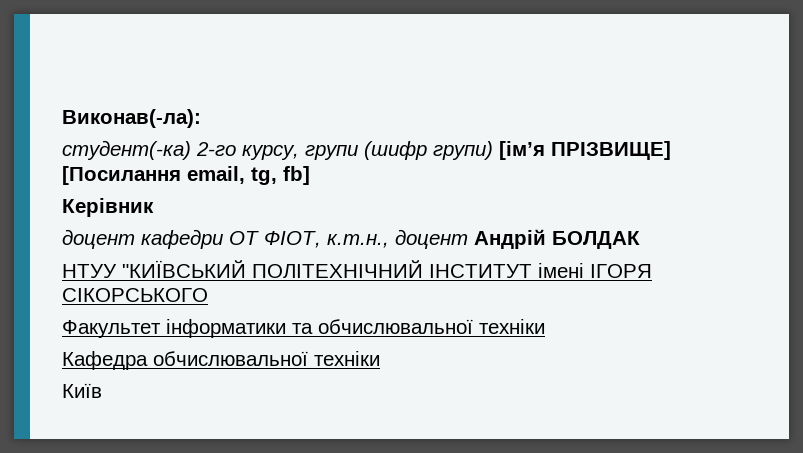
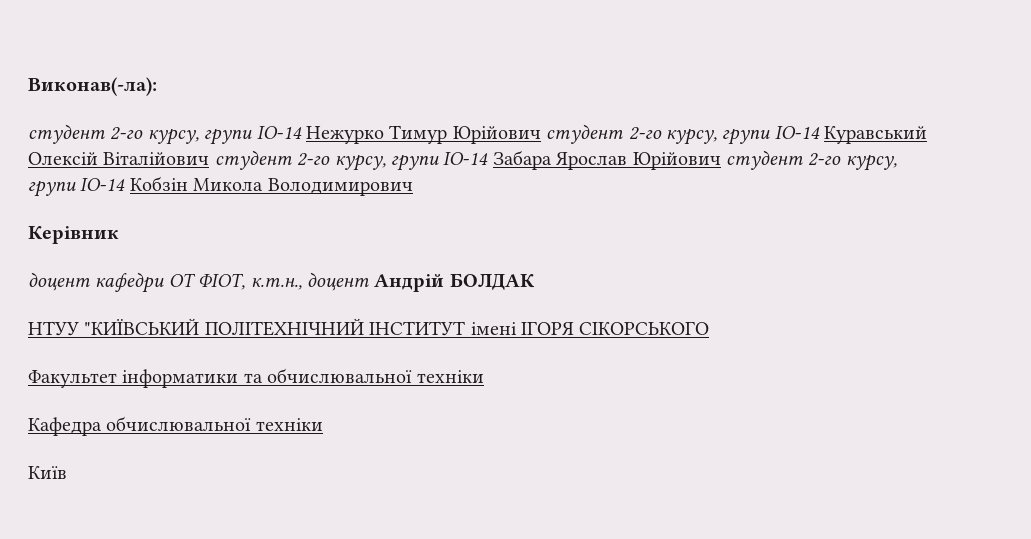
- студент(-ка) 2-го курсу, групи (шифр групи) [ім’я ПРІЗВИЩЕ] [Посилання email, tg, fb]
+ студент 2-го курсу, групи IO-14 Нежурко Тимур Юрiйович студент 2-го курсу, групи IO-14 Куравський Олексій Віталійович студент 2-го курсу, групи IO-14 Забара Ярослав Юрійович студент 2-го курсу, групи IO-14 Кобзін Микола Володимирович

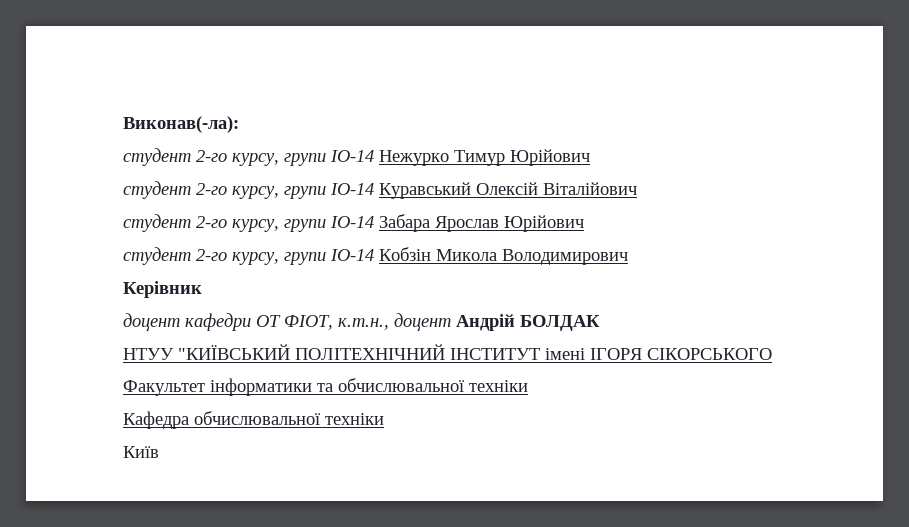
- студент 2-го курсу, групи IO-14 Нежурко Тимур Юрiйович студент 2-го курсу, групи IO-14 Куравський Олексій Віталійович студент 2-го курсу, групи IO-14 Забара Ярослав Юрійович студент 2-го курсу, групи IO-14 Кобзін Микола Володимирович
+ студент 2-го курсу, групи IO-14 Нежурко Тимур Юрiйович
+ студент 2-го курсу, групи IO-14 Куравський Олексій Віталійович
+ студент 2-го курсу, групи IO-14 Забара Ярослав Юрійович
+ студент 2-го курсу, групи IO-14 Кобзін Микола Володимирович

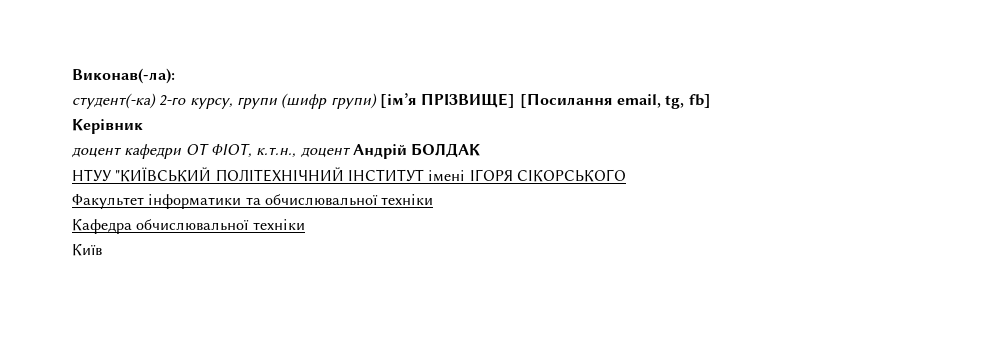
- студент 2-го курсу, групи IO-14 Нежурко Тимур Юрiйович
- студент 2-го курсу, групи IO-14 Куравський Олексій Віталійович
- студент 2-го курсу, групи IO-14 Забара Ярослав Юрійович
- студент 2-го курсу, групи IO-14 Кобзін Микола Володимирович
+ студент(-ка) 2-го курсу, групи (шифр групи) [ім’я ПРІЗВИЩЕ] [Посилання email, tg, fb]

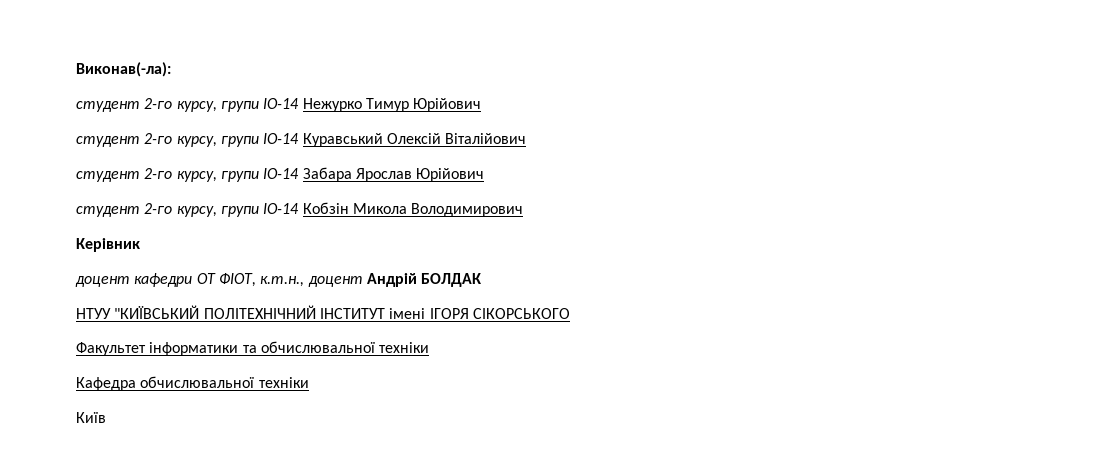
- студент(-ка) 2-го курсу, групи (шифр групи) [ім’я ПРІЗВИЩЕ] [Посилання email, tg, fb]
+ студент 2-го курсу, групи IO-14 Нежурко Тимур Юрiйович
+ студент 2-го курсу, групи IO-14 Куравський Олексій Віталійович
+ студент 2-го курсу, групи IO-14 Забара Ярослав Юрійович
+ студент 2-го курсу, групи IO-14 Кобзін Микола Володимирович

